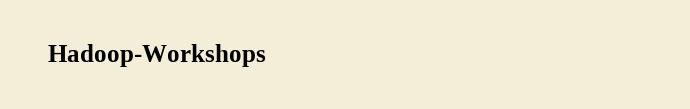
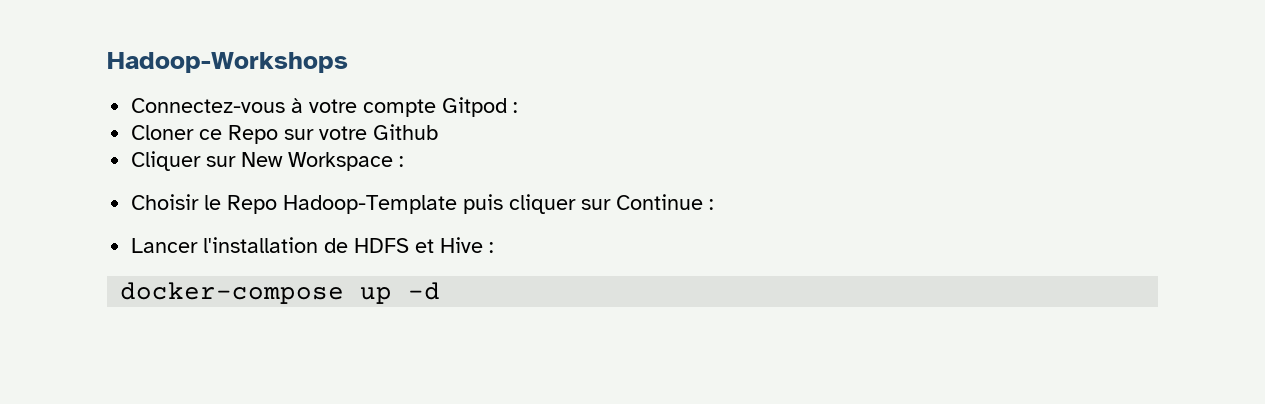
+ Connectez-vous à votre compte Gitpod :
+ Cloner ce Repo sur votre Github
+ Cliquer sur New Workspace :
+ Choisir le Repo Hadoop-Template puis cliquer sur Continue :
+ Lancer l'installation de HDFS et Hive :
+ docker-compose up -d

